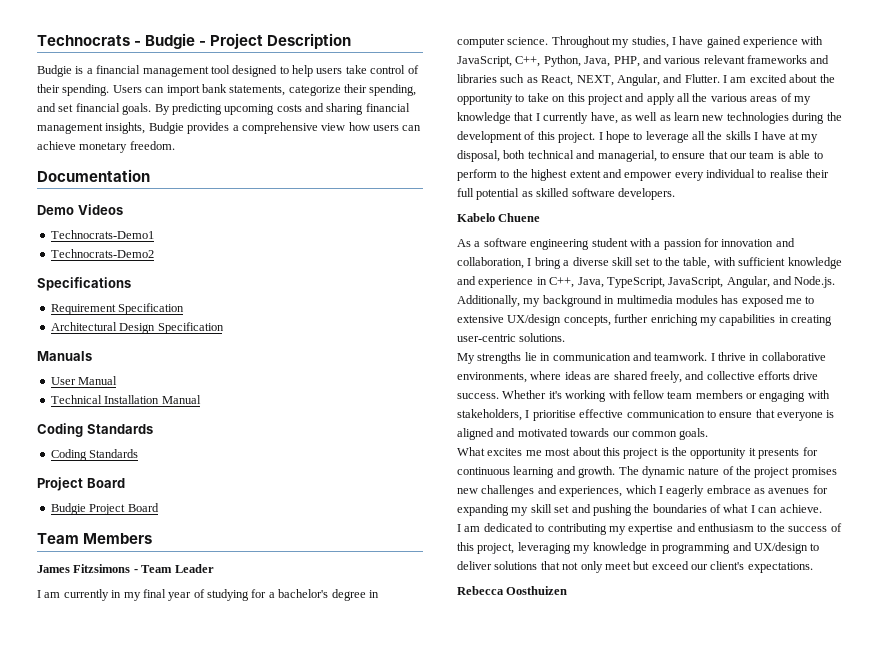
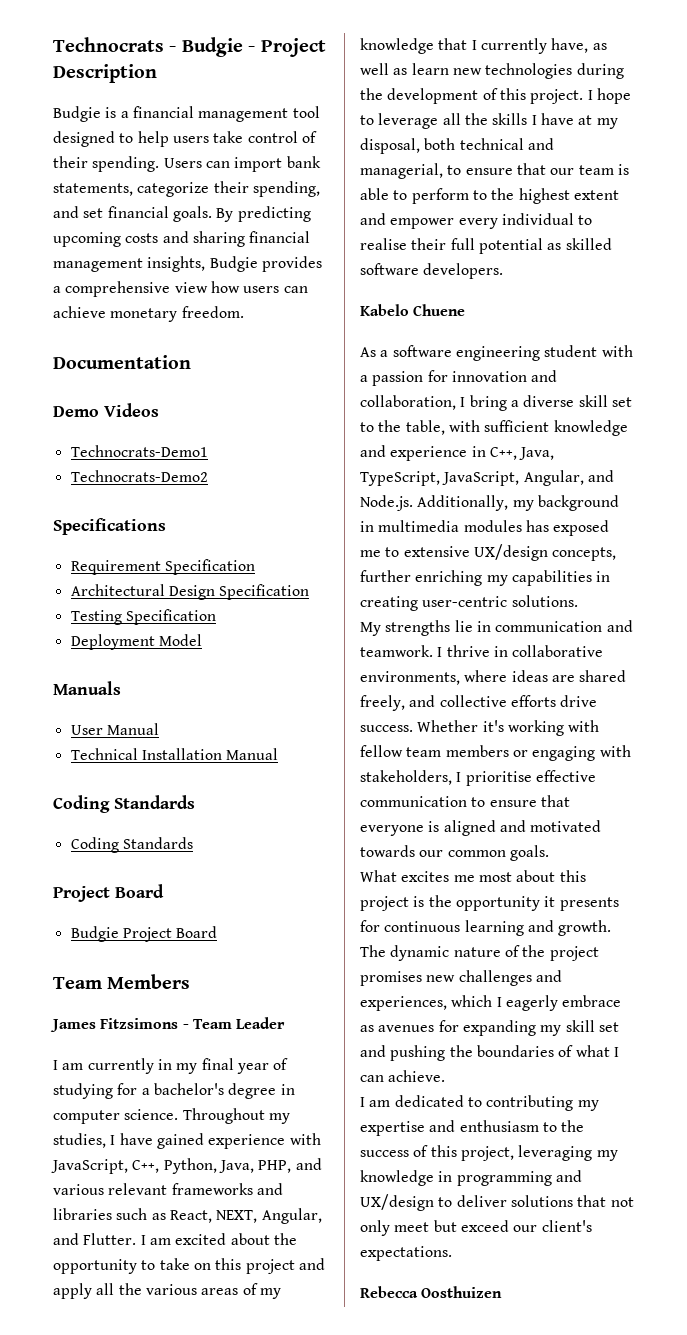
+ Testing Specification
+ Deployment Model

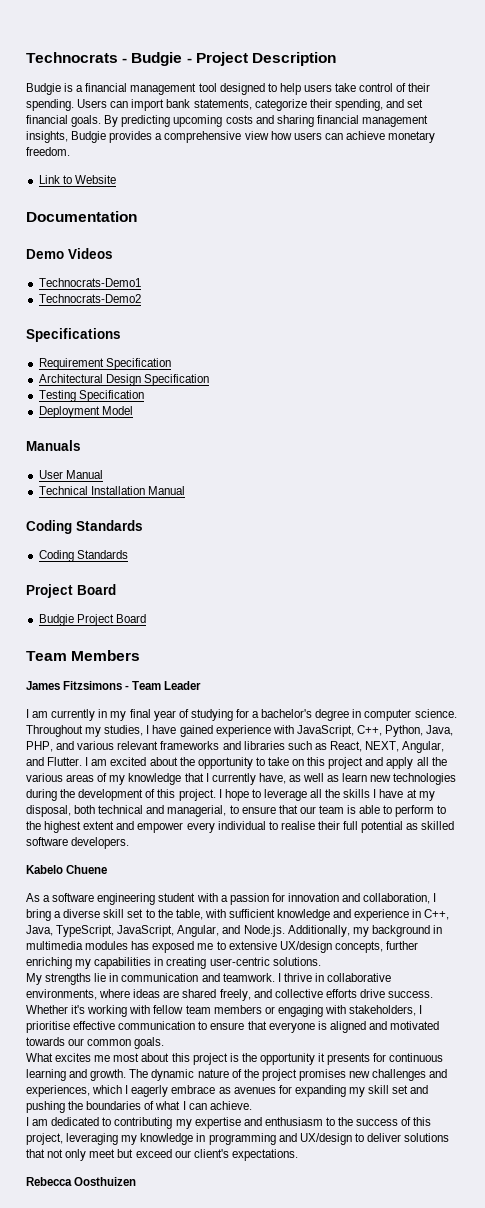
+ Link to Website

